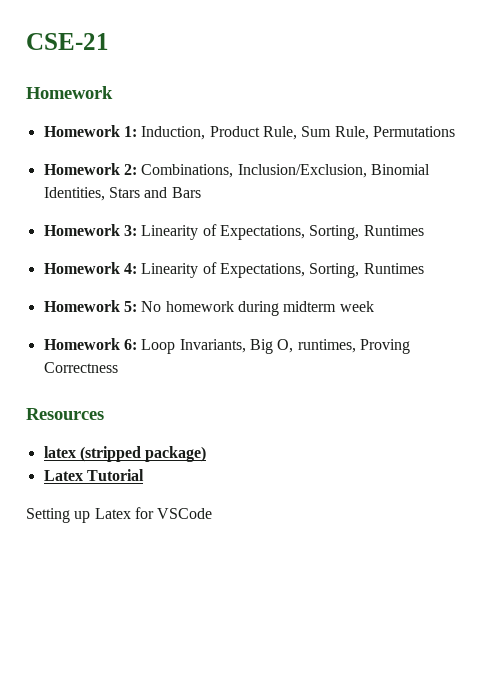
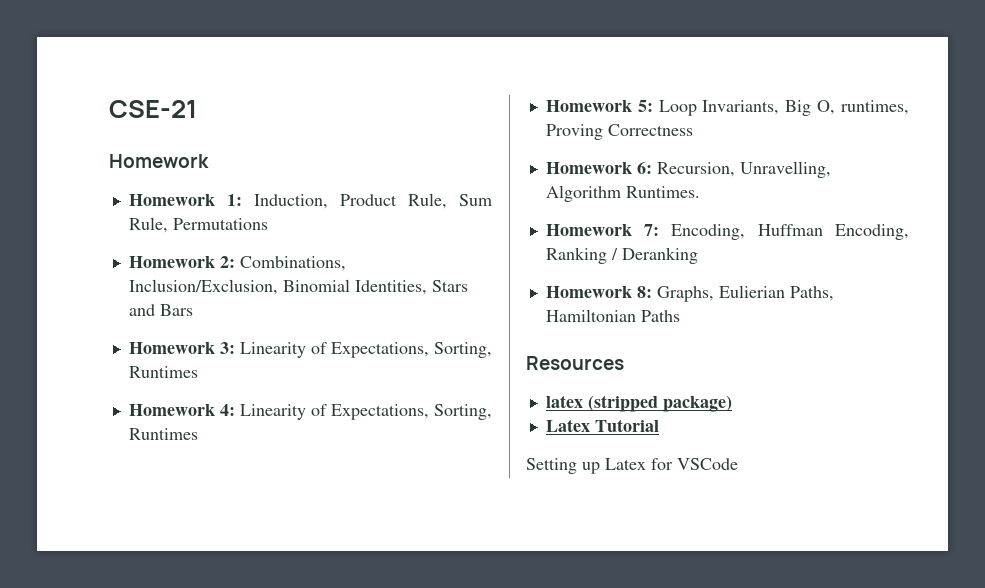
- Homework 5: No homework during midterm week
- Homework 6: Loop Invariants, Big O, runtimes, Proving Correctness
+ Homework 5: Loop Invariants, Big O, runtimes, Proving Correctness
+ Homework 6: Recursion, Unravelling, Algorithm Runtimes.
+ Homework 7: Encoding, Huffman Encoding, Ranking / Deranking
+ Homework 8: Graphs, Eulierian Paths, Hamiltonian Paths

